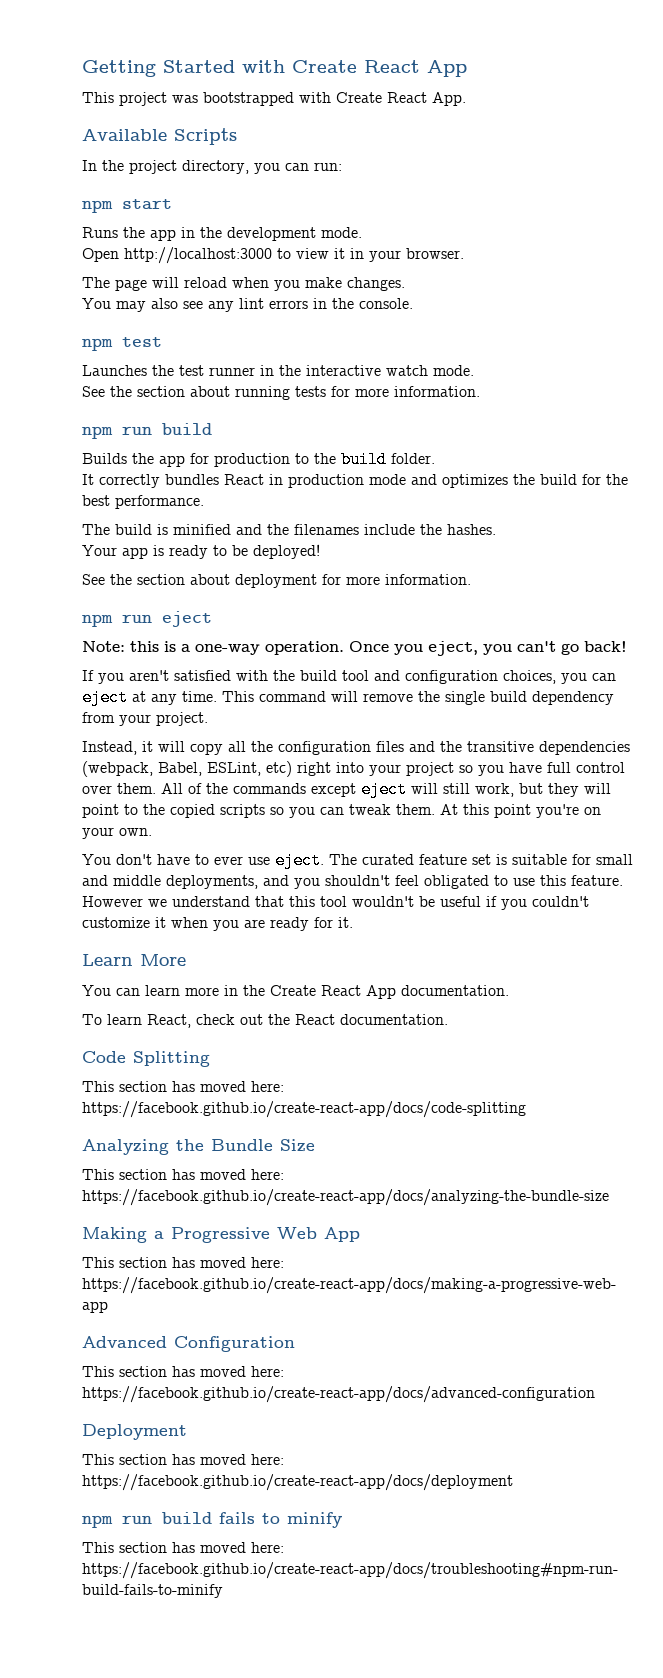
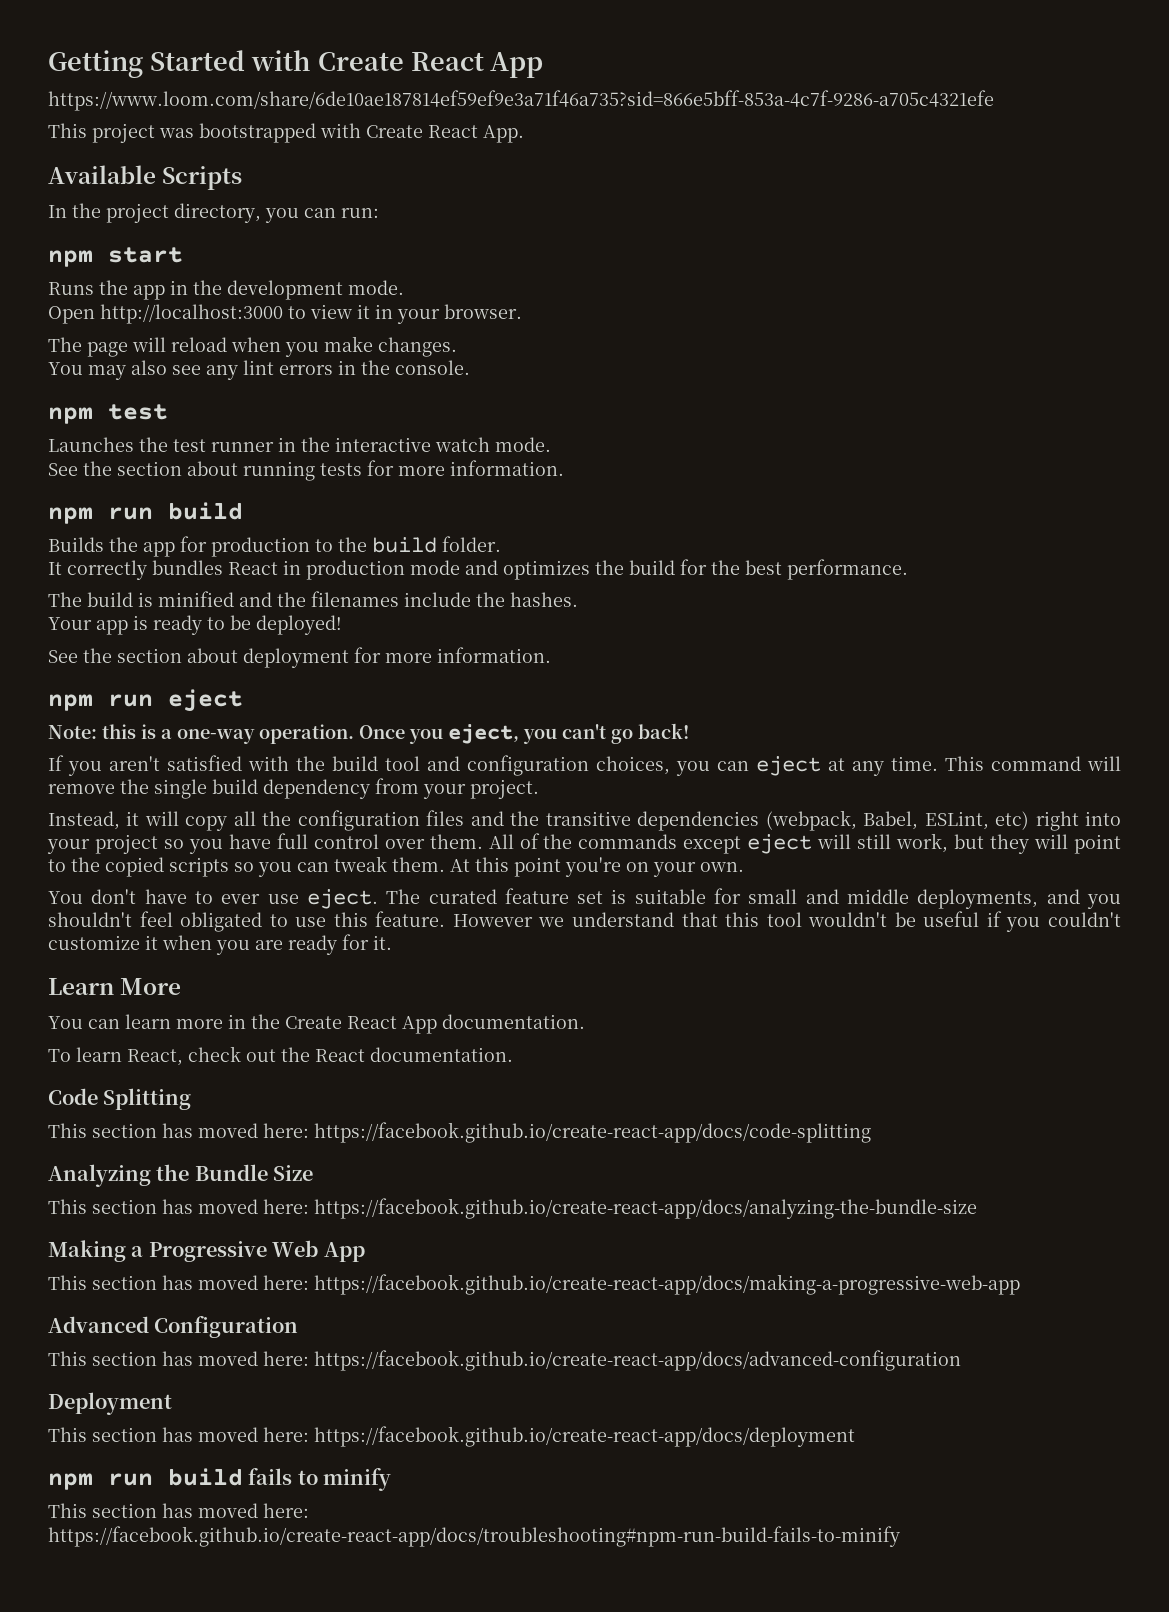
+ https://www.loom.com/share/6de10ae187814ef59ef9e3a71f46a735?sid=866e5bff-853a-4c7f-9286-a705c4321efe

